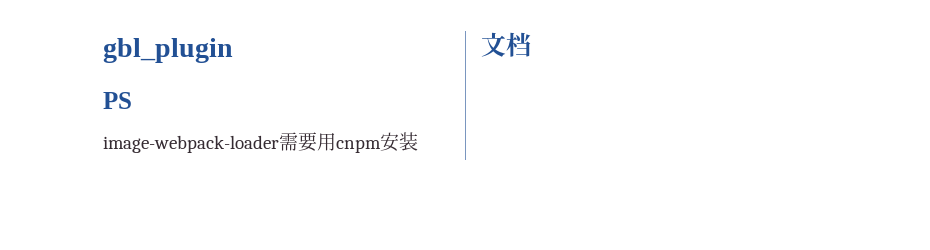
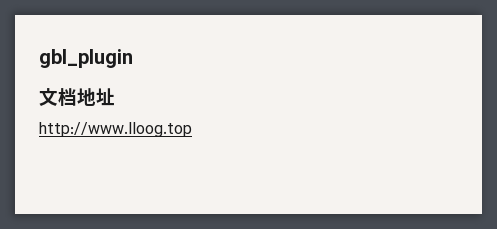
- PS
- image-webpack-loader需要用cnpm安装
- 文档
+ 文档地址
+ http://www.lloog.top

